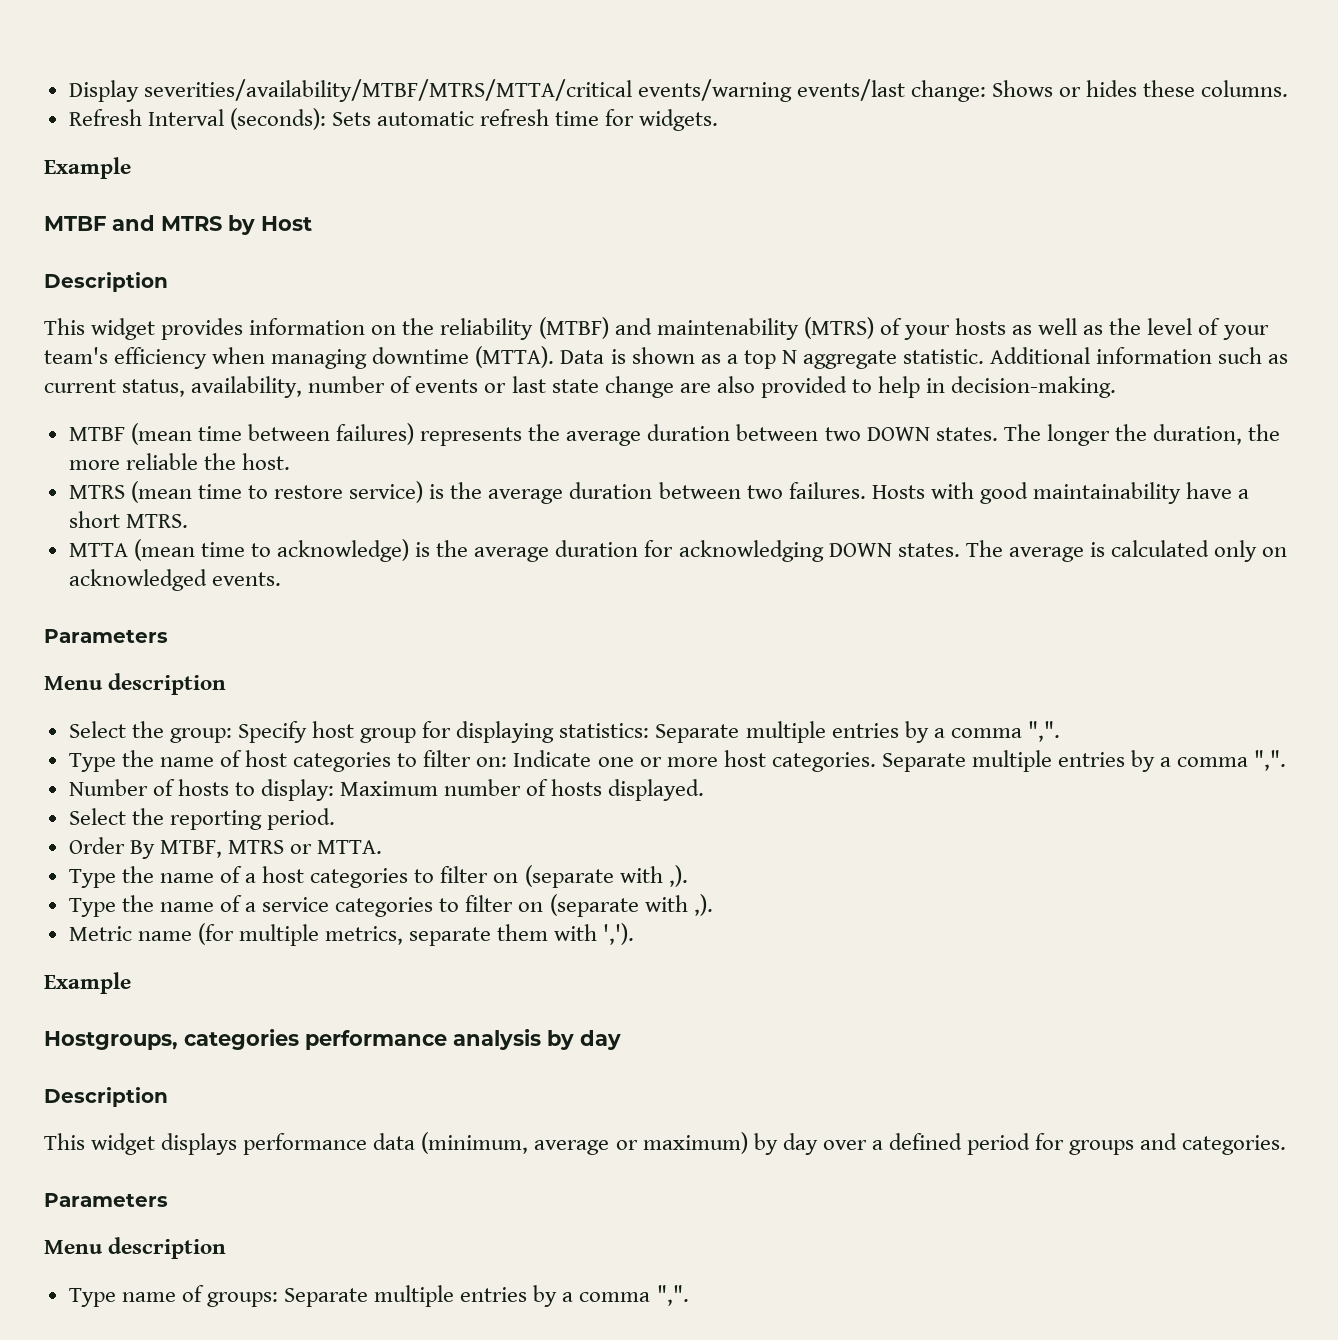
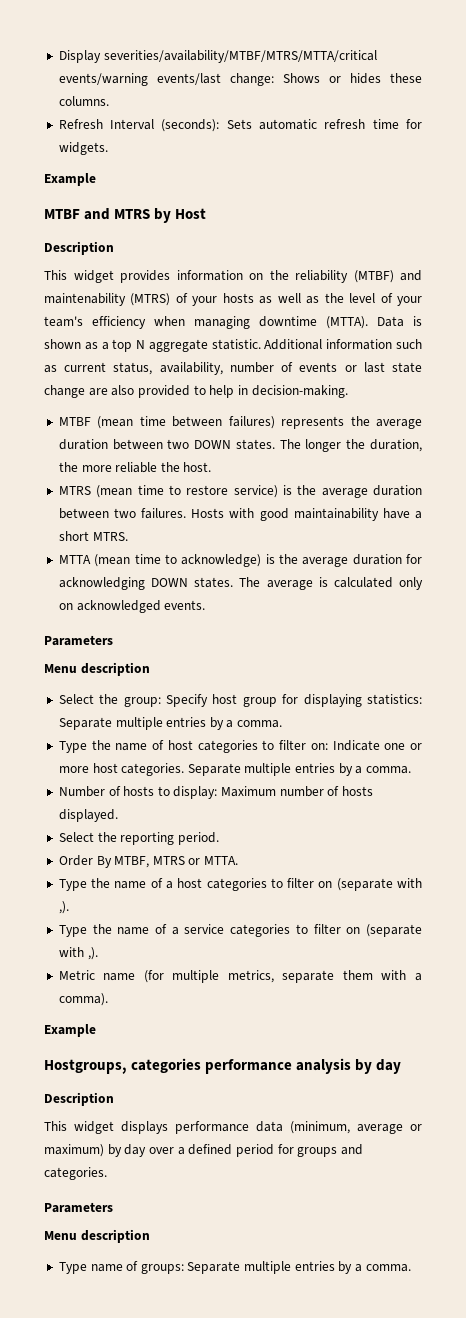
- Select the group: Specify host group for displaying statistics: Separate multiple entries by a comma ",".
+ Select the group: Specify host group for displaying statistics: Separate multiple entries by a comma.
- Type the name of host categories to filter on: Indicate one or more host categories. Separate multiple entries by a comma ",".
+ Type the name of host categories to filter on: Indicate one or more host categories. Separate multiple entries by a comma.
- Metric name (for multiple metrics, separate them with ',').
+ Metric name (for multiple metrics, separate them with a comma).
- Type name of groups: Separate multiple entries by a comma ",".
+ Type name of groups: Separate multiple entries by a comma.

